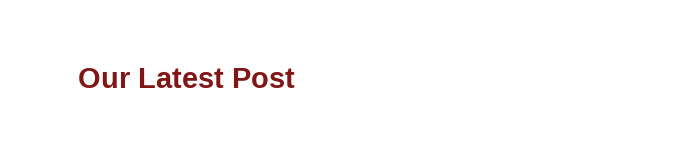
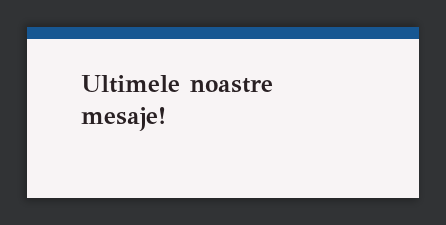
- Our Latest Post
+ Ultimele noastre mesaje!

